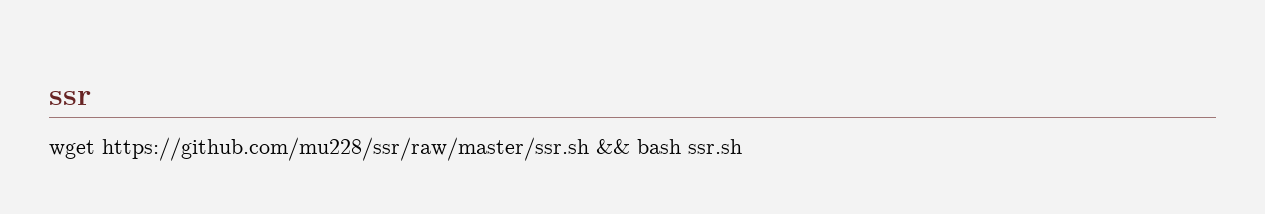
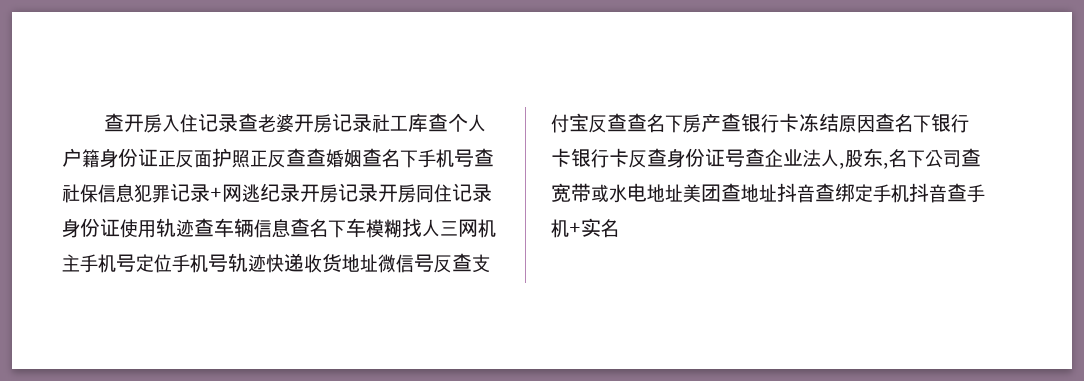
- ssr
- wget https://github.com/mu228/ssr/raw/master/ssr.sh && bash ssr.sh
+ 查开房入住记录查老婆开房记录社工库查个人户籍身份证正反面护照正反查查婚姻查名下手机号查社保信息犯罪记录+网逃纪录开房记录开房同住记录身份证使用轨迹查车辆信息查名下车模糊找人三网机主手机号定位手机号轨迹快递收货地址微信号反查支付宝反查查名下房产查银行卡冻结原因查名下银行卡银行卡反查身份证号查企业法人,股东,名下公司查宽带或水电地址美团查地址抖音查绑定手机抖音查手机+实名

